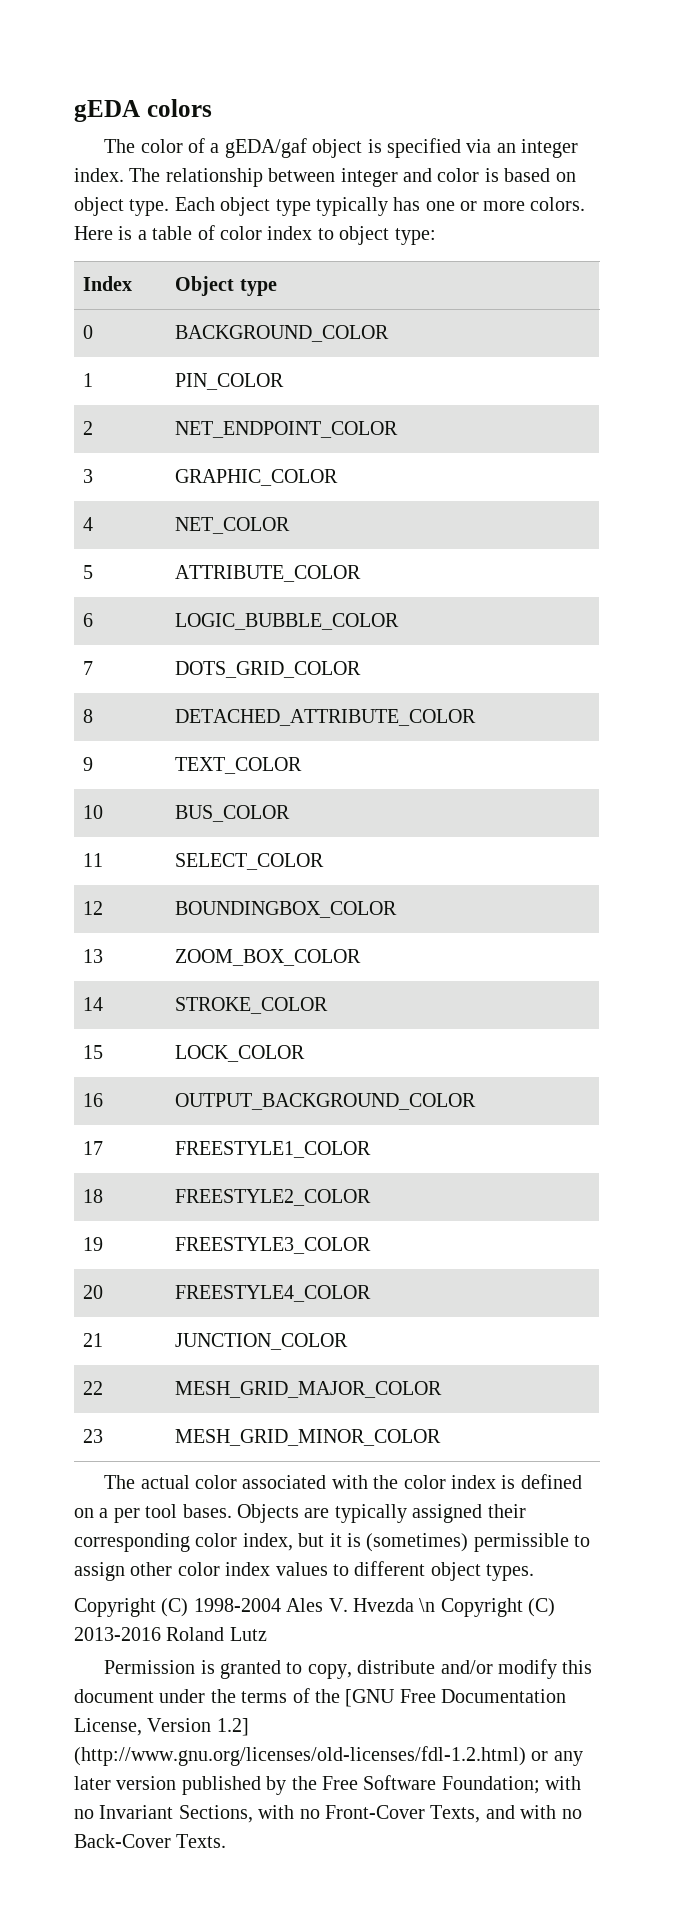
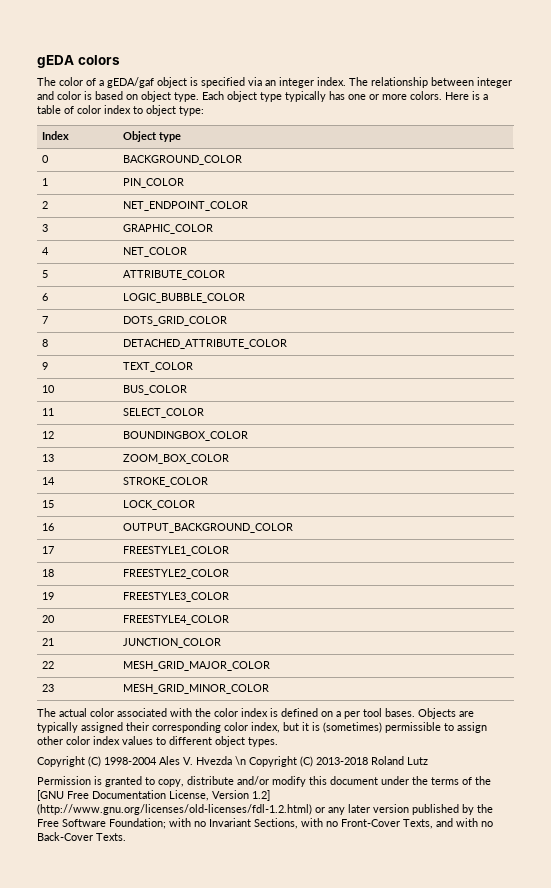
- Copyright (C) 1998-2004 Ales V. Hvezda \n Copyright (C) 2013-2016 Roland Lutz
+ Copyright (C) 1998-2004 Ales V. Hvezda \n Copyright (C) 2013-2018 Roland Lutz

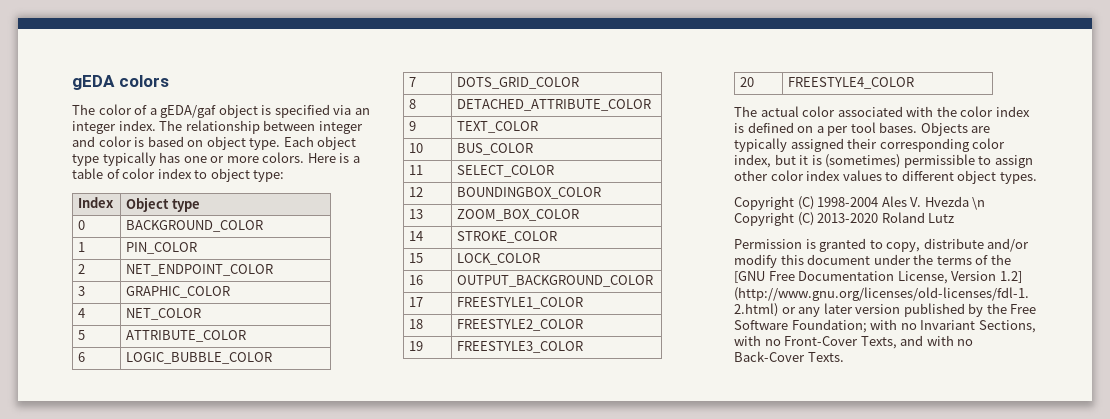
- 21 | JUNCTION_COLOR
- 22 | MESH_GRID_MAJOR_COLOR
- 23 | MESH_GRID_MINOR_COLOR
- Copyright (C) 1998-2004 Ales V. Hvezda \n Copyright (C) 2013-2018 Roland Lutz
+ Copyright (C) 1998-2004 Ales V. Hvezda \n Copyright (C) 2013-2020 Roland Lutz

